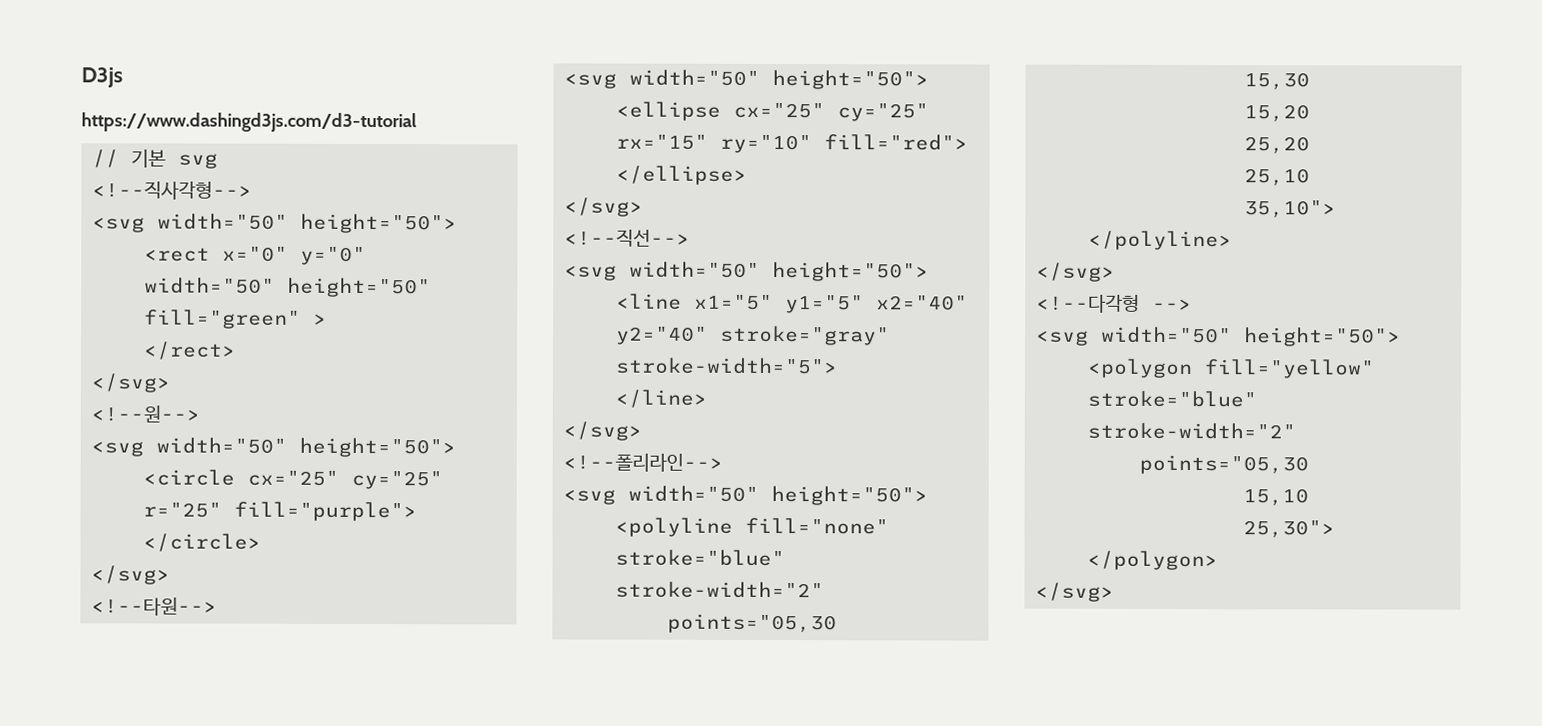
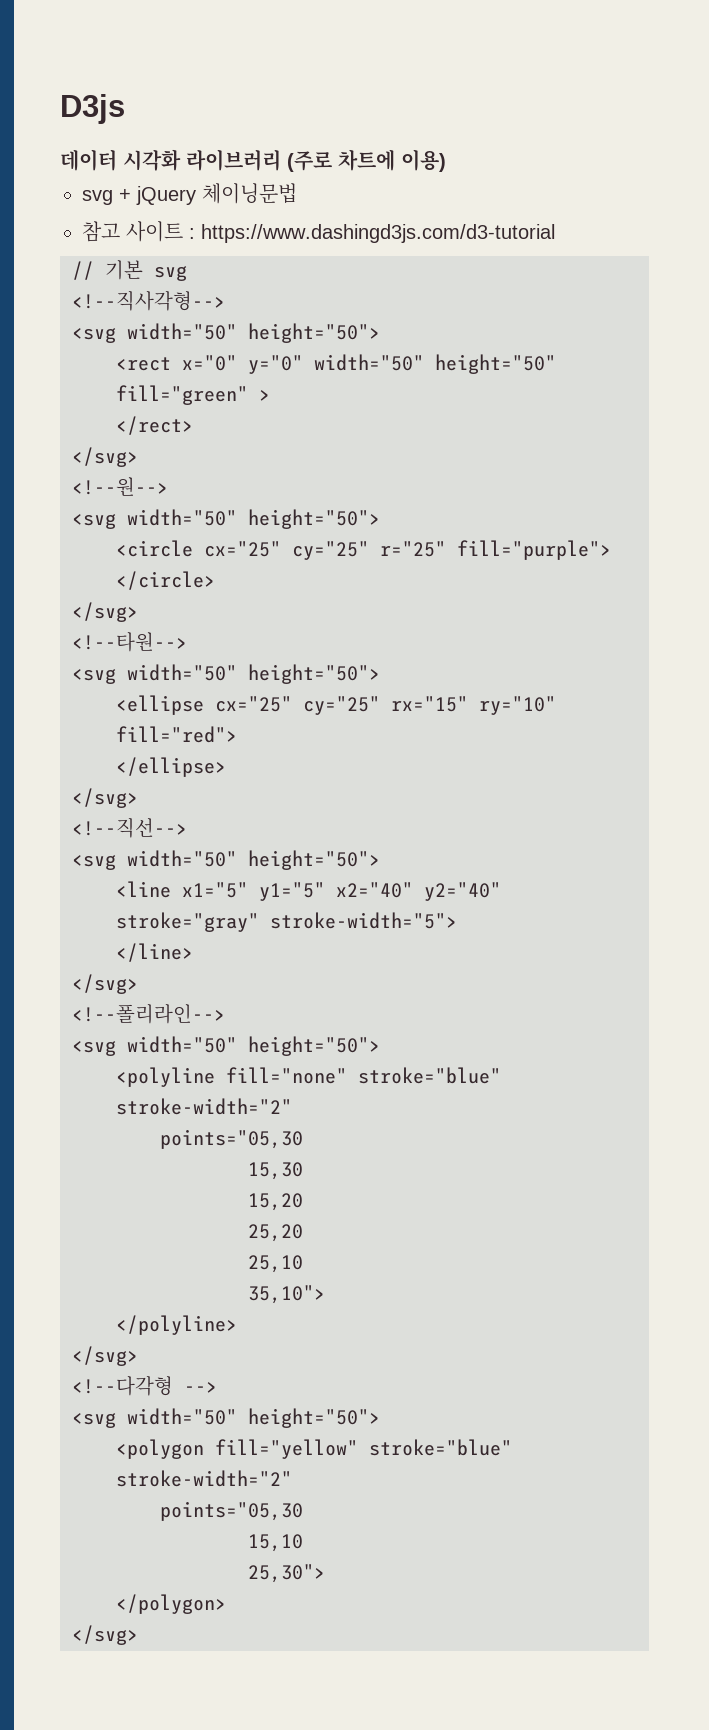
- https://www.dashingd3js.com/d3-tutorial
+ 데이터 시각화 라이브러리 (주로 차트에 이용)
+ svg + jQuery 체이닝문법
+ 참고 사이트 : https://www.dashingd3js.com/d3-tutorial

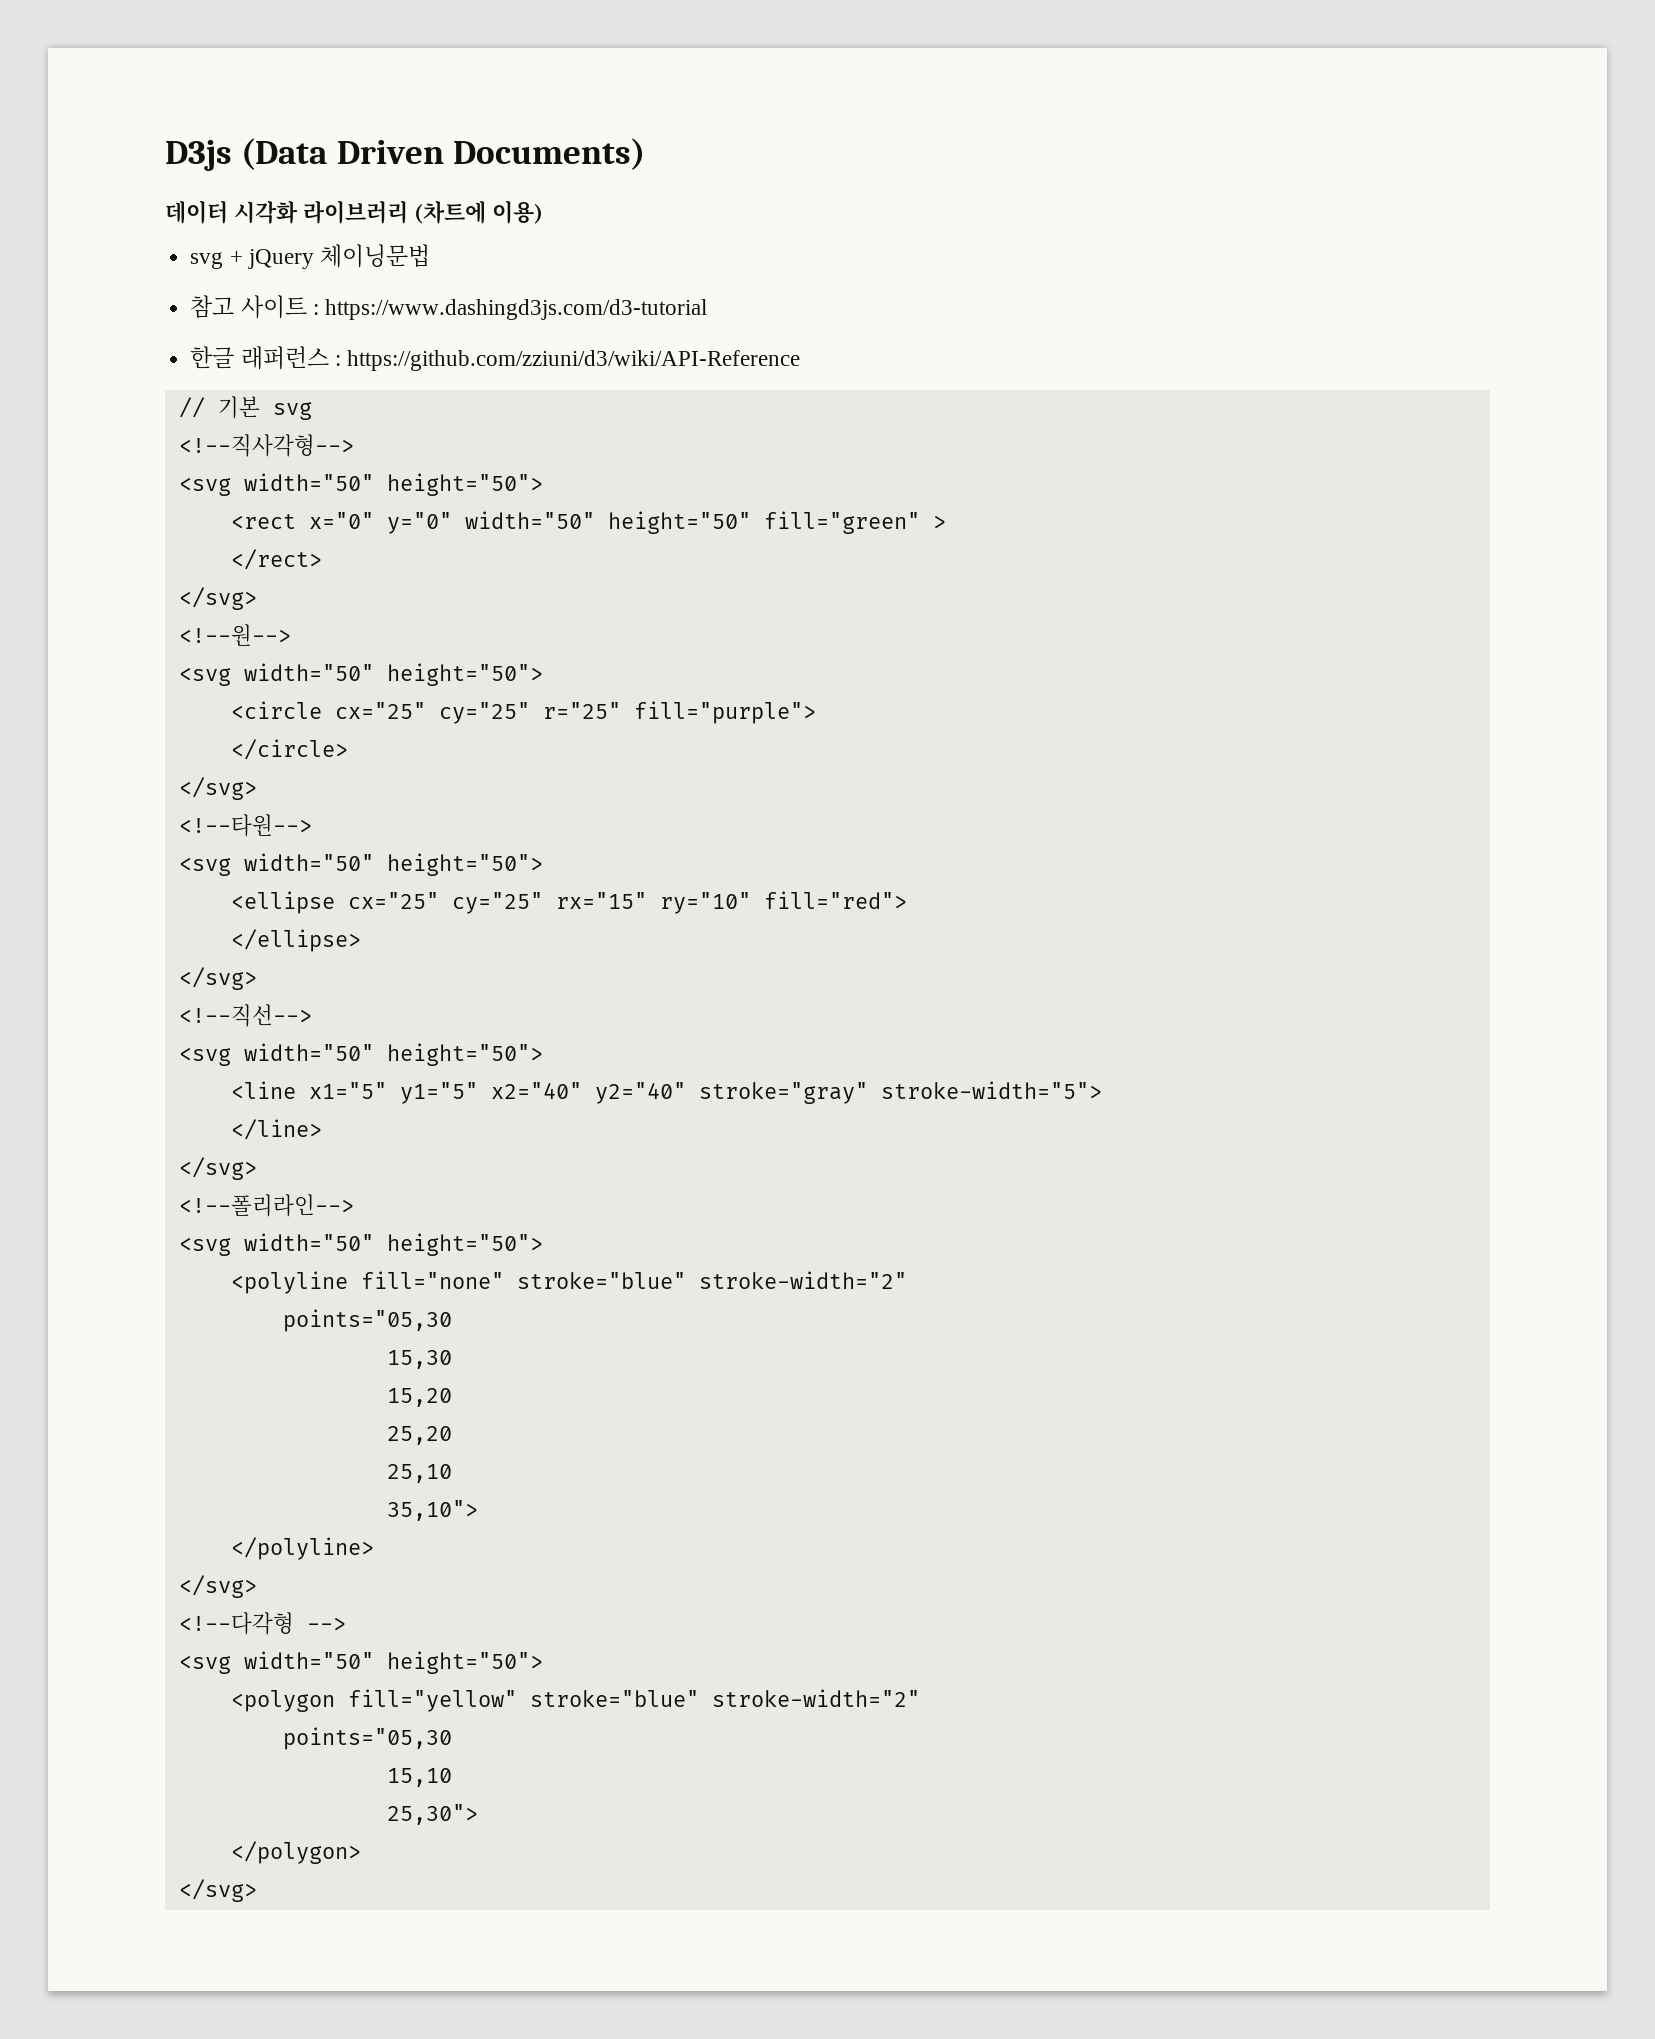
- D3js
+ D3js (Data Driven Documents)
- 데이터 시각화 라이브러리 (주로 차트에 이용)
+ 데이터 시각화 라이브러리 (차트에 이용)
+ 한글 래퍼런스 : https://github.com/zziuni/d3/wiki/API-Reference

